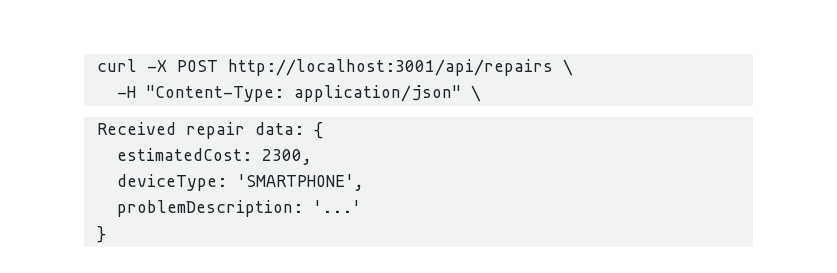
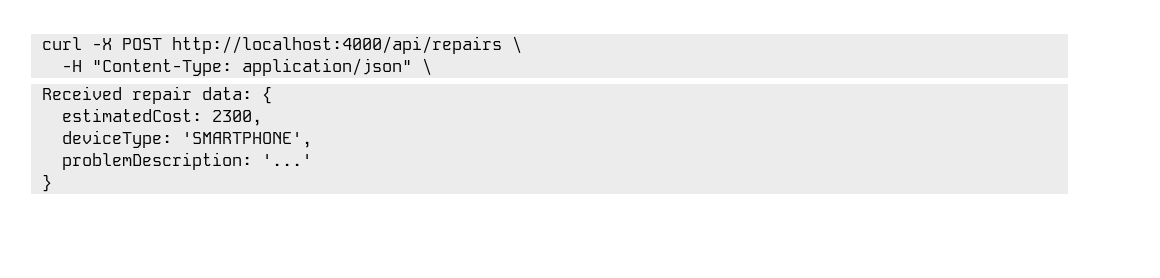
- curl -X POST http://localhost:3001/api/repairs \
+ curl -X POST http://localhost:4000/api/repairs \

